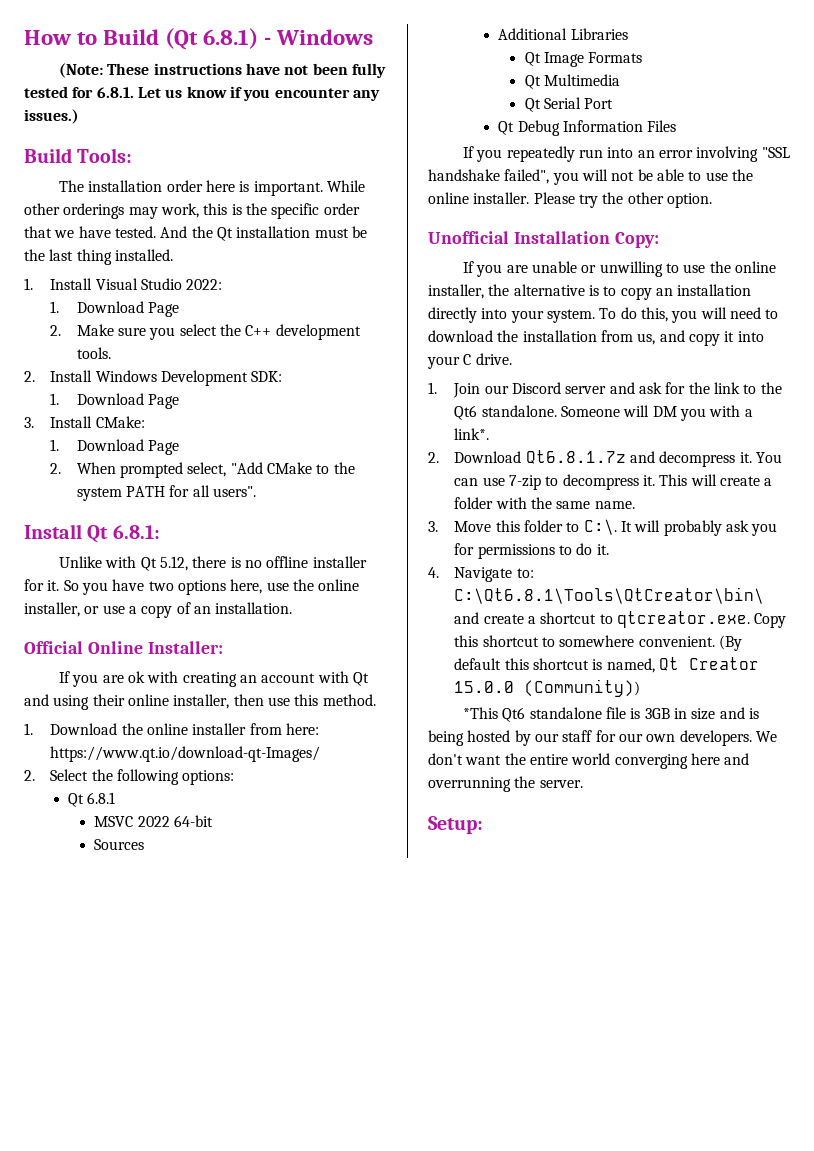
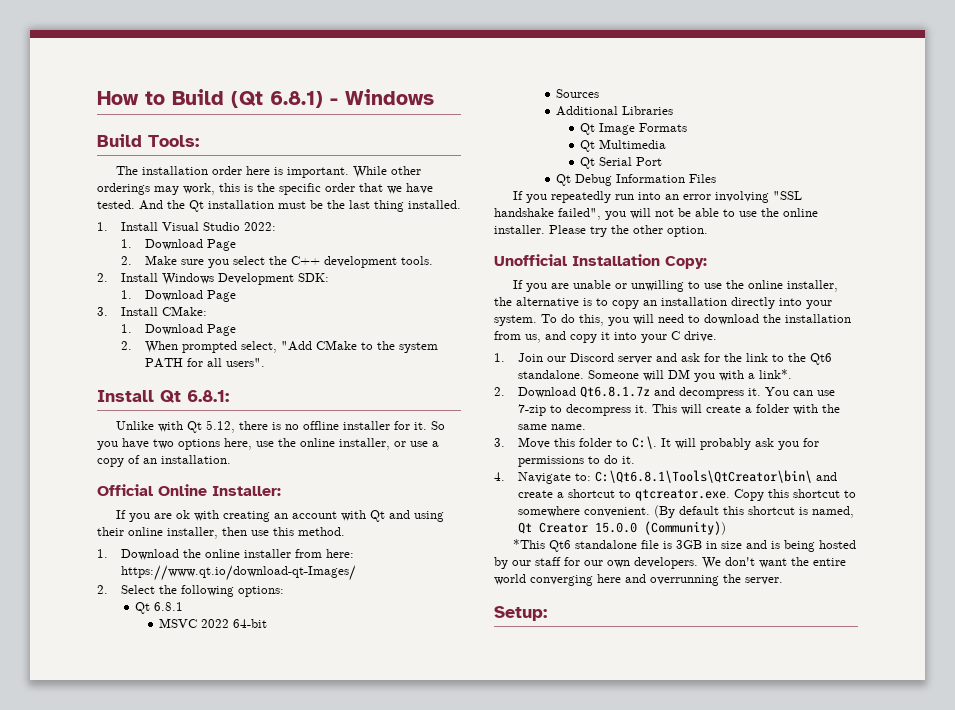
- (Note: These instructions have not been fully tested for 6.8.1. Let us know if you encounter any issues.)

